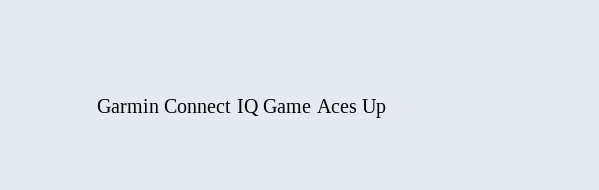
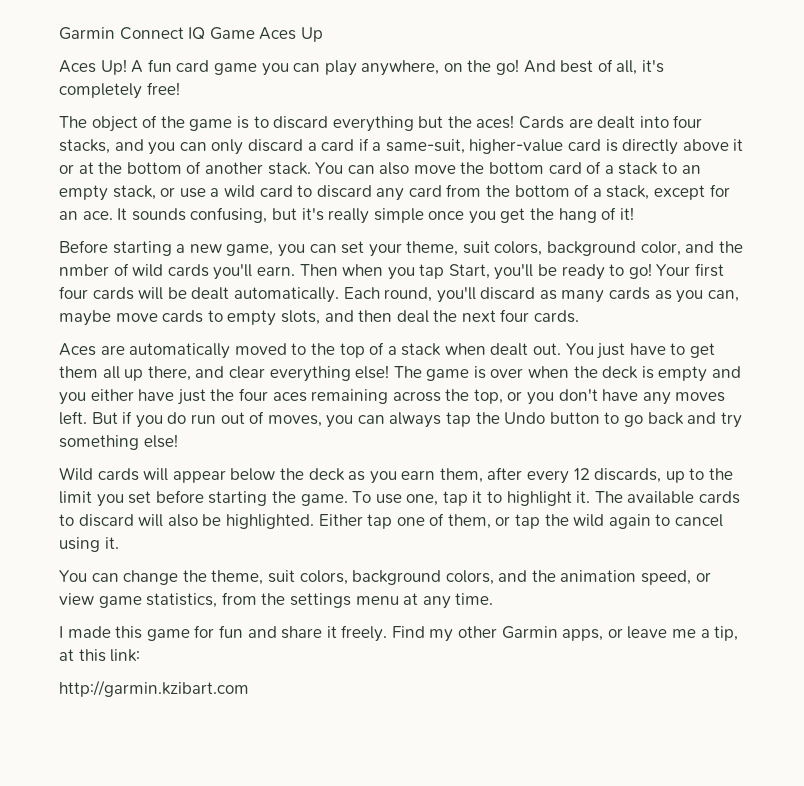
+ Aces Up! A fun card game you can play anywhere, on the go! And best of all, it's completely free!
+ The object of the game is to discard everything but the aces! Cards are dealt into four stacks, and you can only discard a card if a same-suit, higher-value card is directly above it or at the bottom of another stack. You can also move the bottom card of a stack to an empty stack, or use a wild card to discard any card from the bottom of a stack, except for an ace. It sounds confusing, but it's really simple once you get the hang of it!
+ Before starting a new game, you can set your theme, suit colors, background color, and the nmber of wild cards you'll earn. Then when you tap Start, you'll be ready to go! Your first four cards will be dealt automatically. Each round, you'll discard as many cards as you can, maybe move cards to empty slots, and then deal the next four cards.
+ Aces are automatically moved to the top of a stack when dealt out. You just have to get them all up there, and clear everything else! The game is over when the deck is empty and you either have just the four aces remaining across the top, or you don't have any moves left. But if you do run out of moves, you can always tap the Undo button to go back and try something else!
+ Wild cards will appear below the deck as you earn them, after every 12 discards, up to the limit you set before starting the game. To use one, tap it to highlight it. The available cards to discard will also be highlighted. Either tap one of them, or tap the wild again to cancel using it.
+ You can change the theme, suit colors, background colors, and the animation speed, or view game statistics, from the settings menu at any time.
+ I made this game for fun and share it freely. Find my other Garmin apps, or leave me a tip, at this link:
+ http://garmin.kzibart.com

